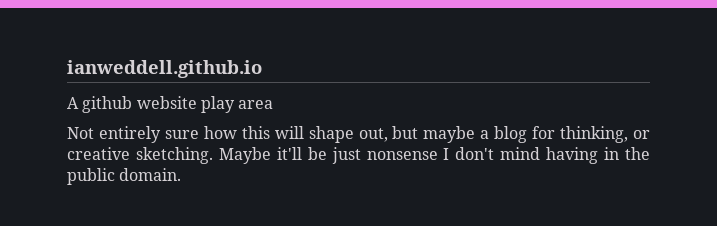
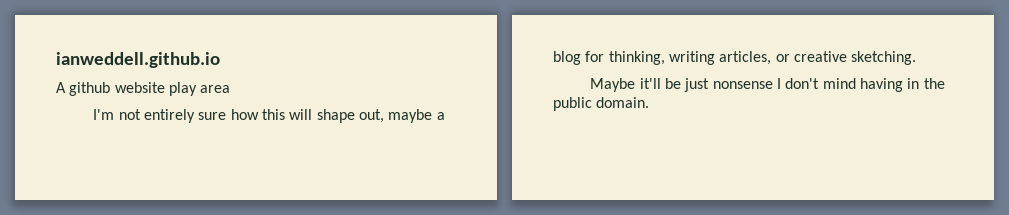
- Not entirely sure how this will shape out, but maybe a blog for thinking, or creative sketching. Maybe it'll be just nonsense I don't mind having in the public domain.
+ I'm not entirely sure how this will shape out, maybe a blog for thinking, writing articles, or creative sketching.
+ Maybe it'll be just nonsense I don't mind having in the public domain.

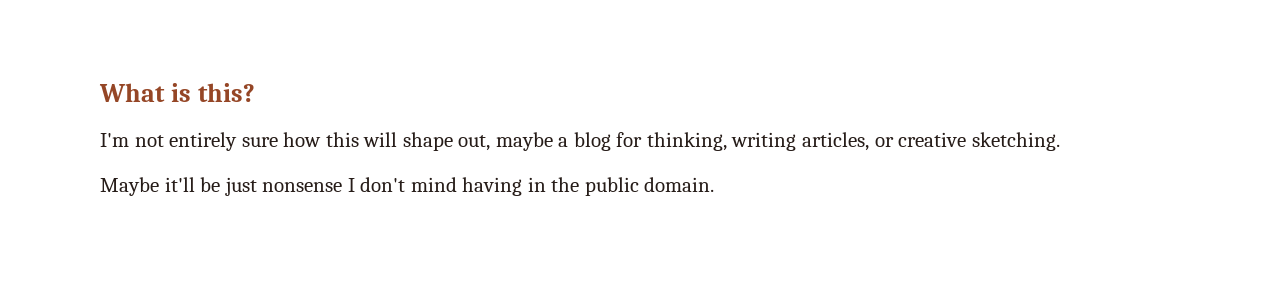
- ianweddell.github.io
- A github website play area
+ What is this?

